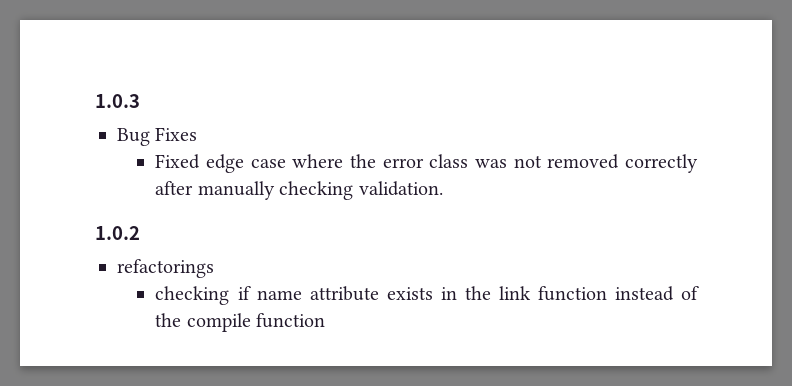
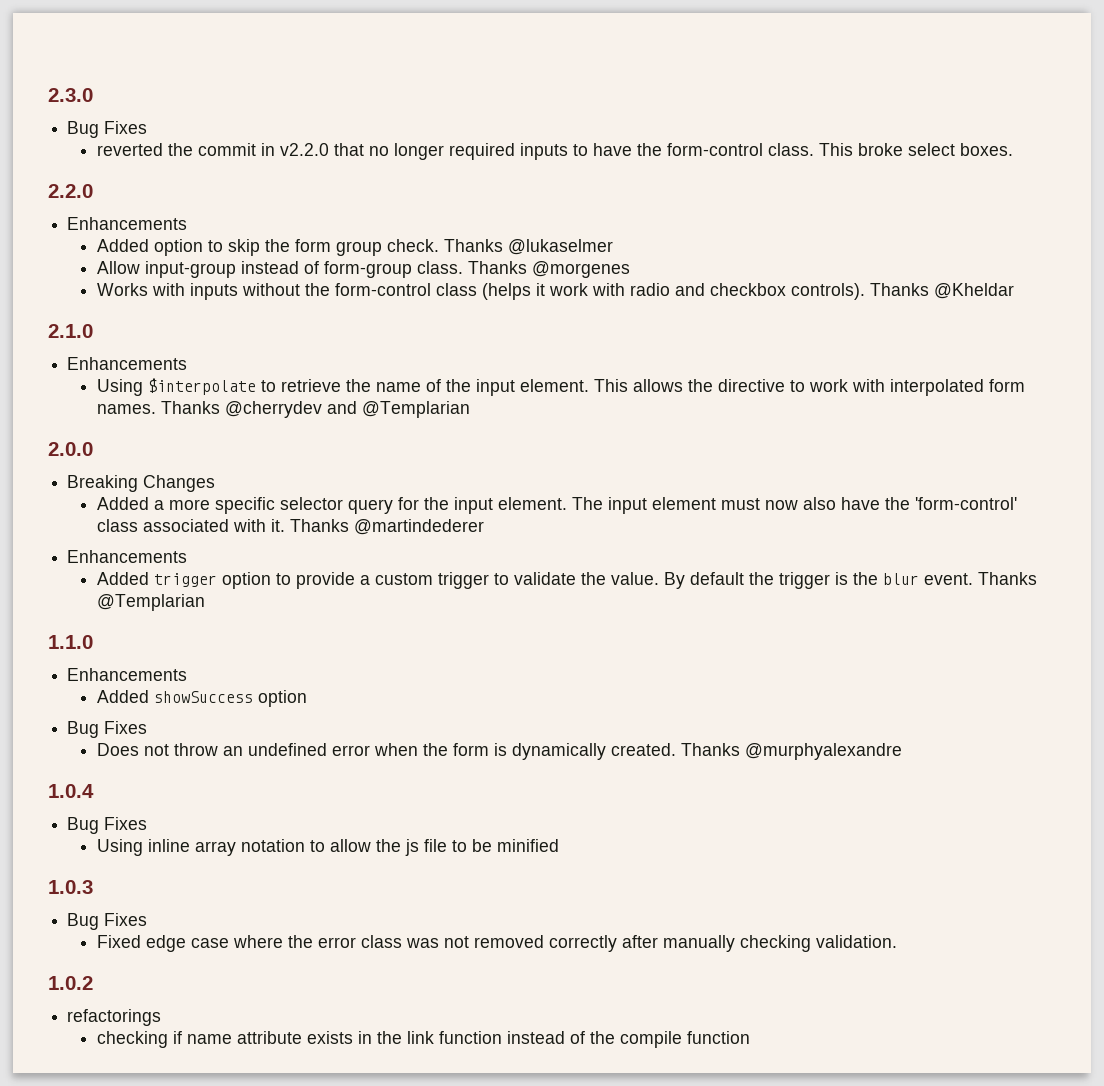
+ 2.3.0
+ Bug Fixes
+ reverted the commit in v2.2.0 that no longer required inputs to have the form-control class. This broke select boxes.
+ 2.2.0
+ Enhancements
+ Added option to skip the form group check. Thanks @lukaselmer
+ Allow input-group instead of form-group class. Thanks @morgenes
+ Works with inputs without the form-control class (helps it work with radio and checkbox controls). Thanks @Kheldar
+ 2.1.0
+ Enhancements
+ Using $interpolate to retrieve the name of the input element. This allows the directive to work with interpolated form names. Thanks @cherrydev and @Templarian
+ 2.0.0
+ Breaking Changes
+ Added a more specific selector query for the input element. The input element must now also have the 'form-control' class associated with it. Thanks @martindederer
+ Enhancements
+ Added trigger option to provide a custom trigger to validate the value. By default the trigger is the blur event. Thanks @Templarian
+ 1.1.0
+ Enhancements
+ Added showSuccess option
+ Bug Fixes
+ Does not throw an undefined error when the form is dynamically created. Thanks @murphyalexandre
+ 1.0.4
+ Bug Fixes
+ Using inline array notation to allow the js file to be minified

